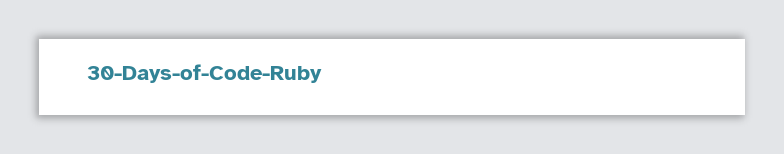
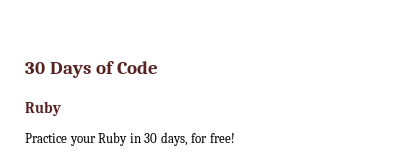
- 30-Days-of-Code-Ruby
+ 30 Days of Code
+ Ruby
+ Practice your Ruby in 30 days, for free!

